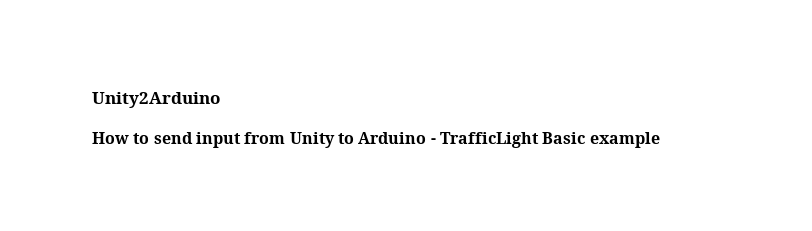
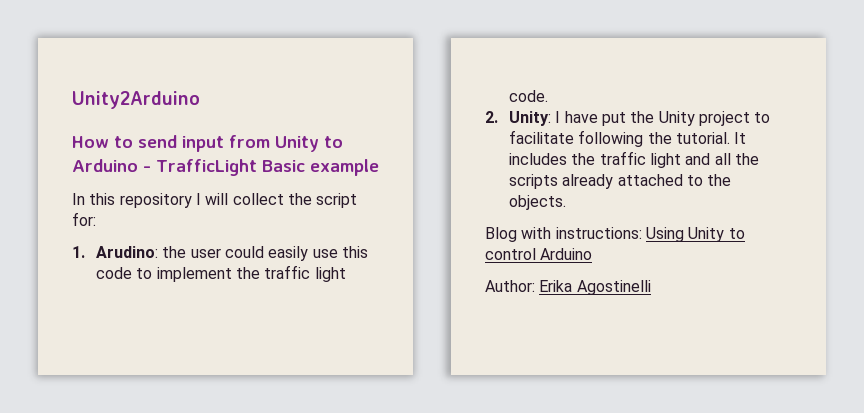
+ In this repository I will collect the script for:
+ 1. Arudino: the user could easily use this code to implement the traffic light code.
+ 2. Unity: I have put the Unity project to facilitate following the tutorial. It includes the traffic light and all the scripts already attached to the objects.
+ Blog with instructions: Using Unity to control Arduino
+ Author: Erika Agostinelli

